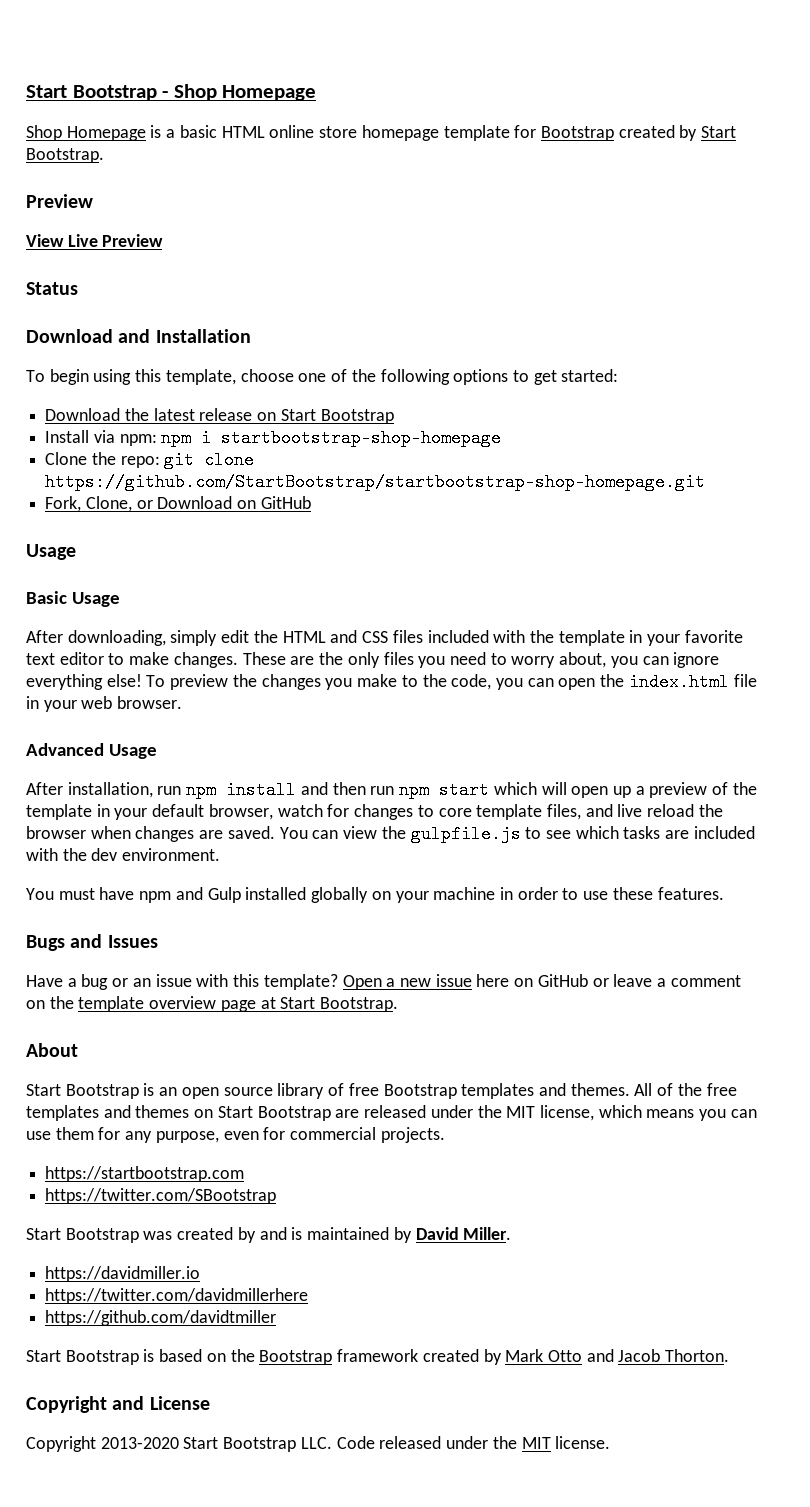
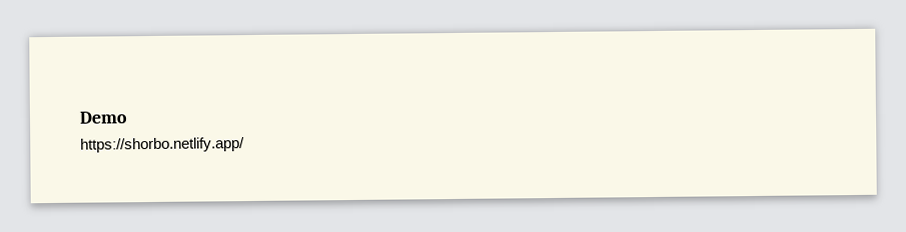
- Start Bootstrap - Shop Homepage
- Shop Homepage is a basic HTML online store homepage template for Bootstrap created by Start Bootstrap.
- Preview
- View Live Preview
- Status
- Download and Installation
- To begin using this template, choose one of the following options to get started:
- Download the latest release on Start Bootstrap
- Install via npm: npm i startbootstrap-shop-homepage
- Clone the repo: git clone https://github.com/StartBootstrap/startbootstrap-shop-homepage.git
- Fork, Clone, or Download on GitHub
- Usage
- Basic Usage
- After downloading, simply edit the HTML and CSS files included with the template in your favorite text editor to make changes. These are the only files you need to worry about, you can ignore everything else! To preview the changes you make to the code, you can open the index.html file in your web browser.
- Advanced Usage
- After installation, run npm install and then run npm start which will open up a preview of the template in your default browser, watch for changes to core template files, and live reload the browser when changes are saved. You can view the gulpfile.js to see which tasks are included with the dev environment.
- You must have npm and Gulp installed globally on your machine in order to use these features.
- Bugs and Issues
- Have a bug or an issue with this template? Open a new issue here on GitHub or leave a comment on the template overview page at Start Bootstrap.
- About
- Start Bootstrap is an open source library of free Bootstrap templates and themes. All of the free templates and themes on Start Bootstrap are released under the MIT license, which means you can use them for any purpose, even for commercial projects.
- https://startbootstrap.com
- https://twitter.com/SBootstrap
- Start Bootstrap was created by and is maintained by David Miller.
- https://davidmiller.io
- https://twitter.com/davidmillerhere
- https://github.com/davidtmiller
- Start Bootstrap is based on the Bootstrap framework created by Mark Otto and Jacob Thorton.
- Copyright and License
- Copyright 2013-2020 Start Bootstrap LLC. Code released under the MIT license.
+ Demo
+ https://shorbo.netlify.app/

